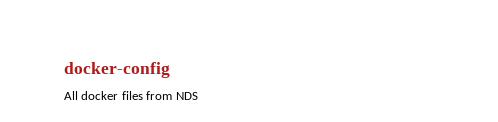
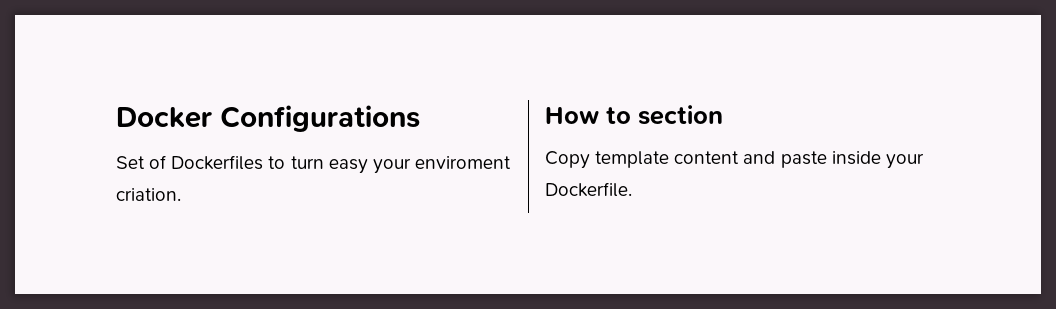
- docker-config
- All docker files from NDS
+ Docker Configurations
+ Set of Dockerfiles to turn easy your enviroment criation.
+ How to section
+ Copy template content and paste inside your Dockerfile.

